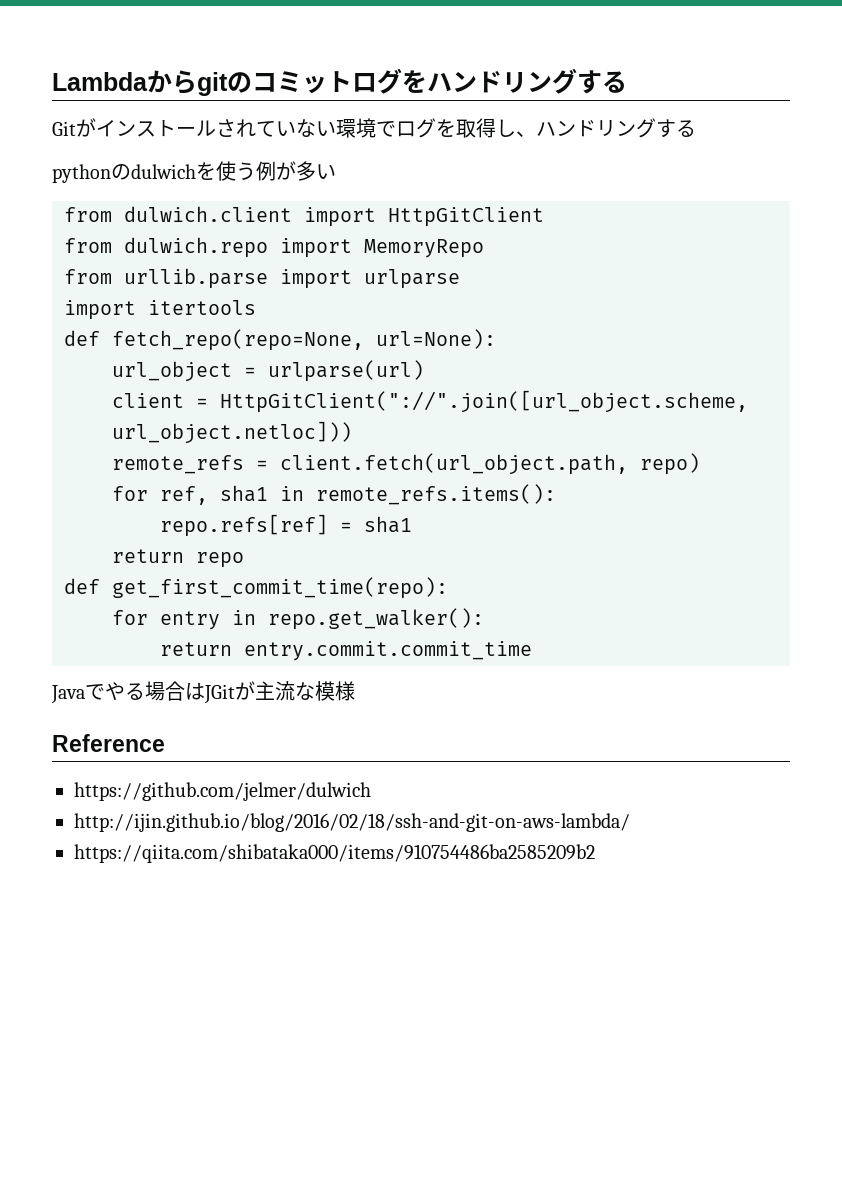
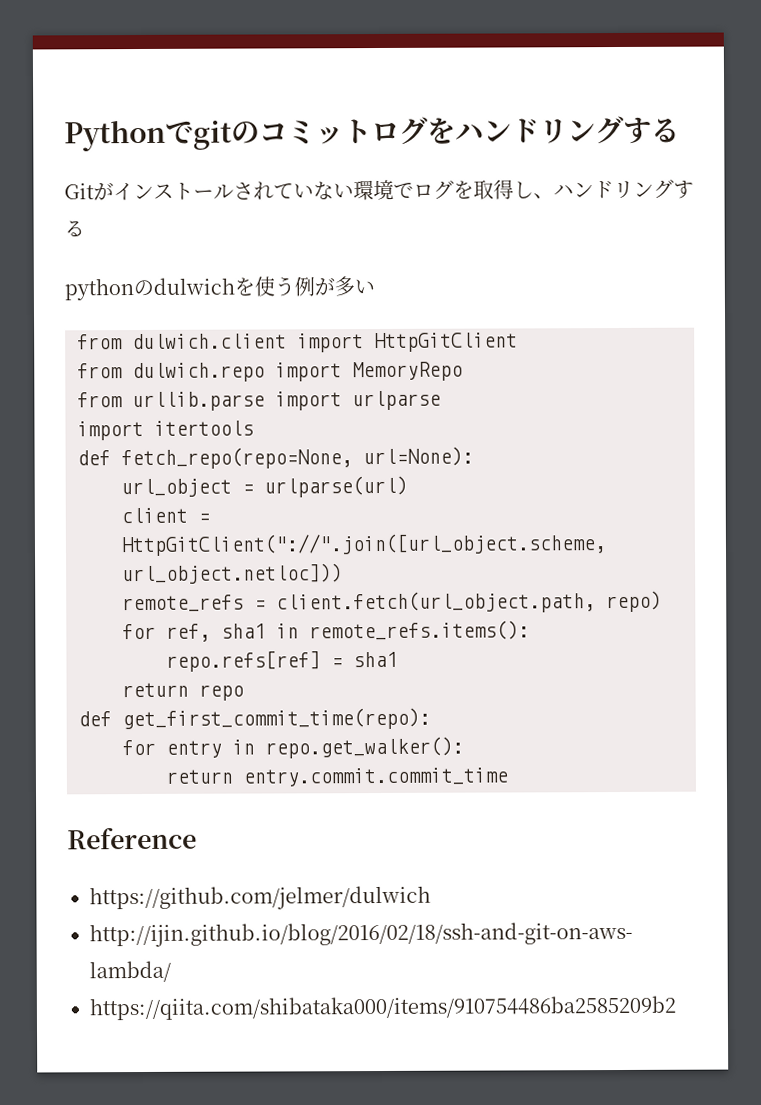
- Lambdaからgitのコミットログをハンドリングする
+ Pythonでgitのコミットログをハンドリングする
- Javaでやる場合はJGitが主流な模様

